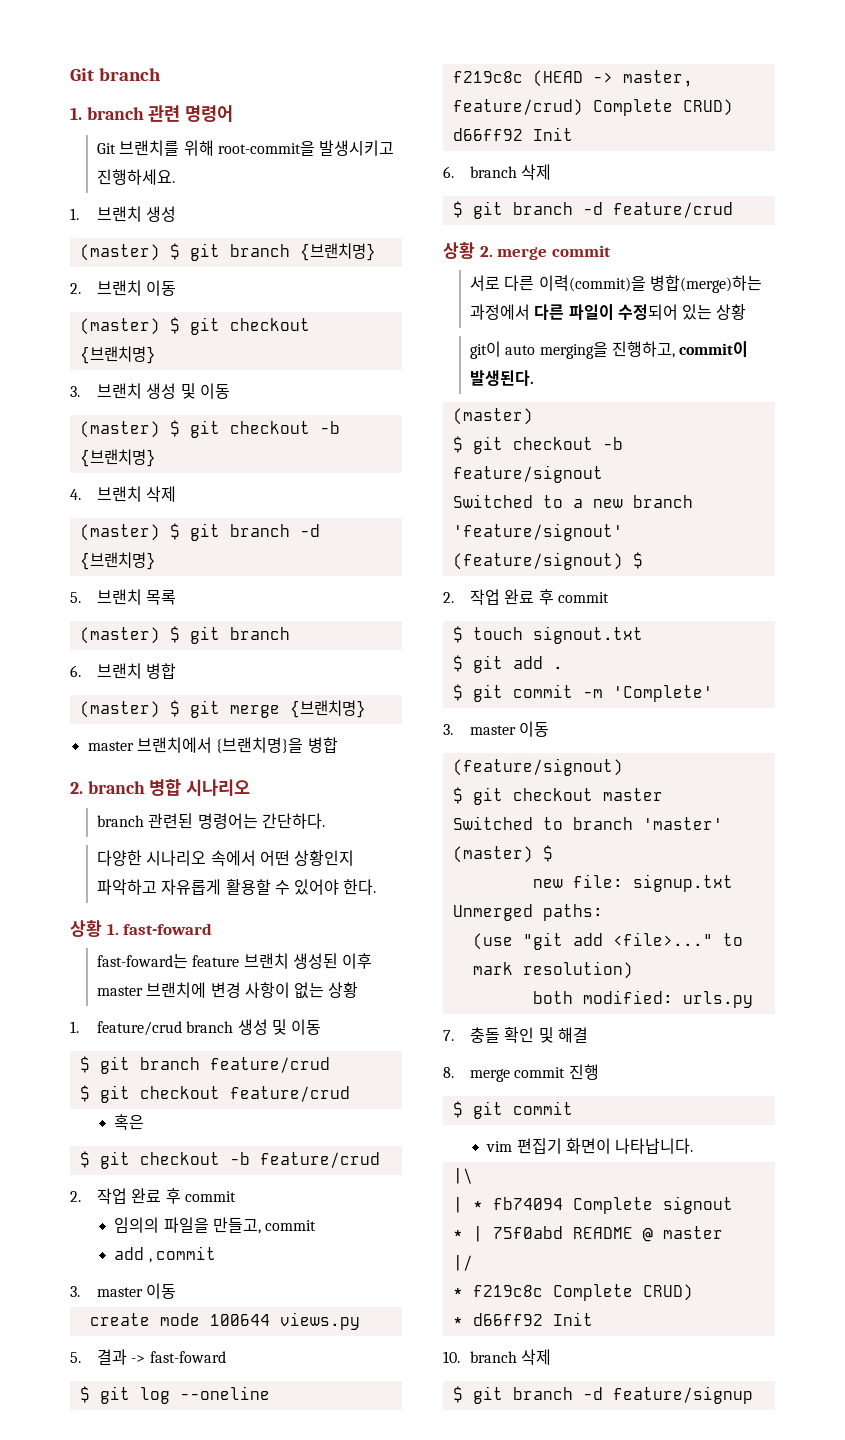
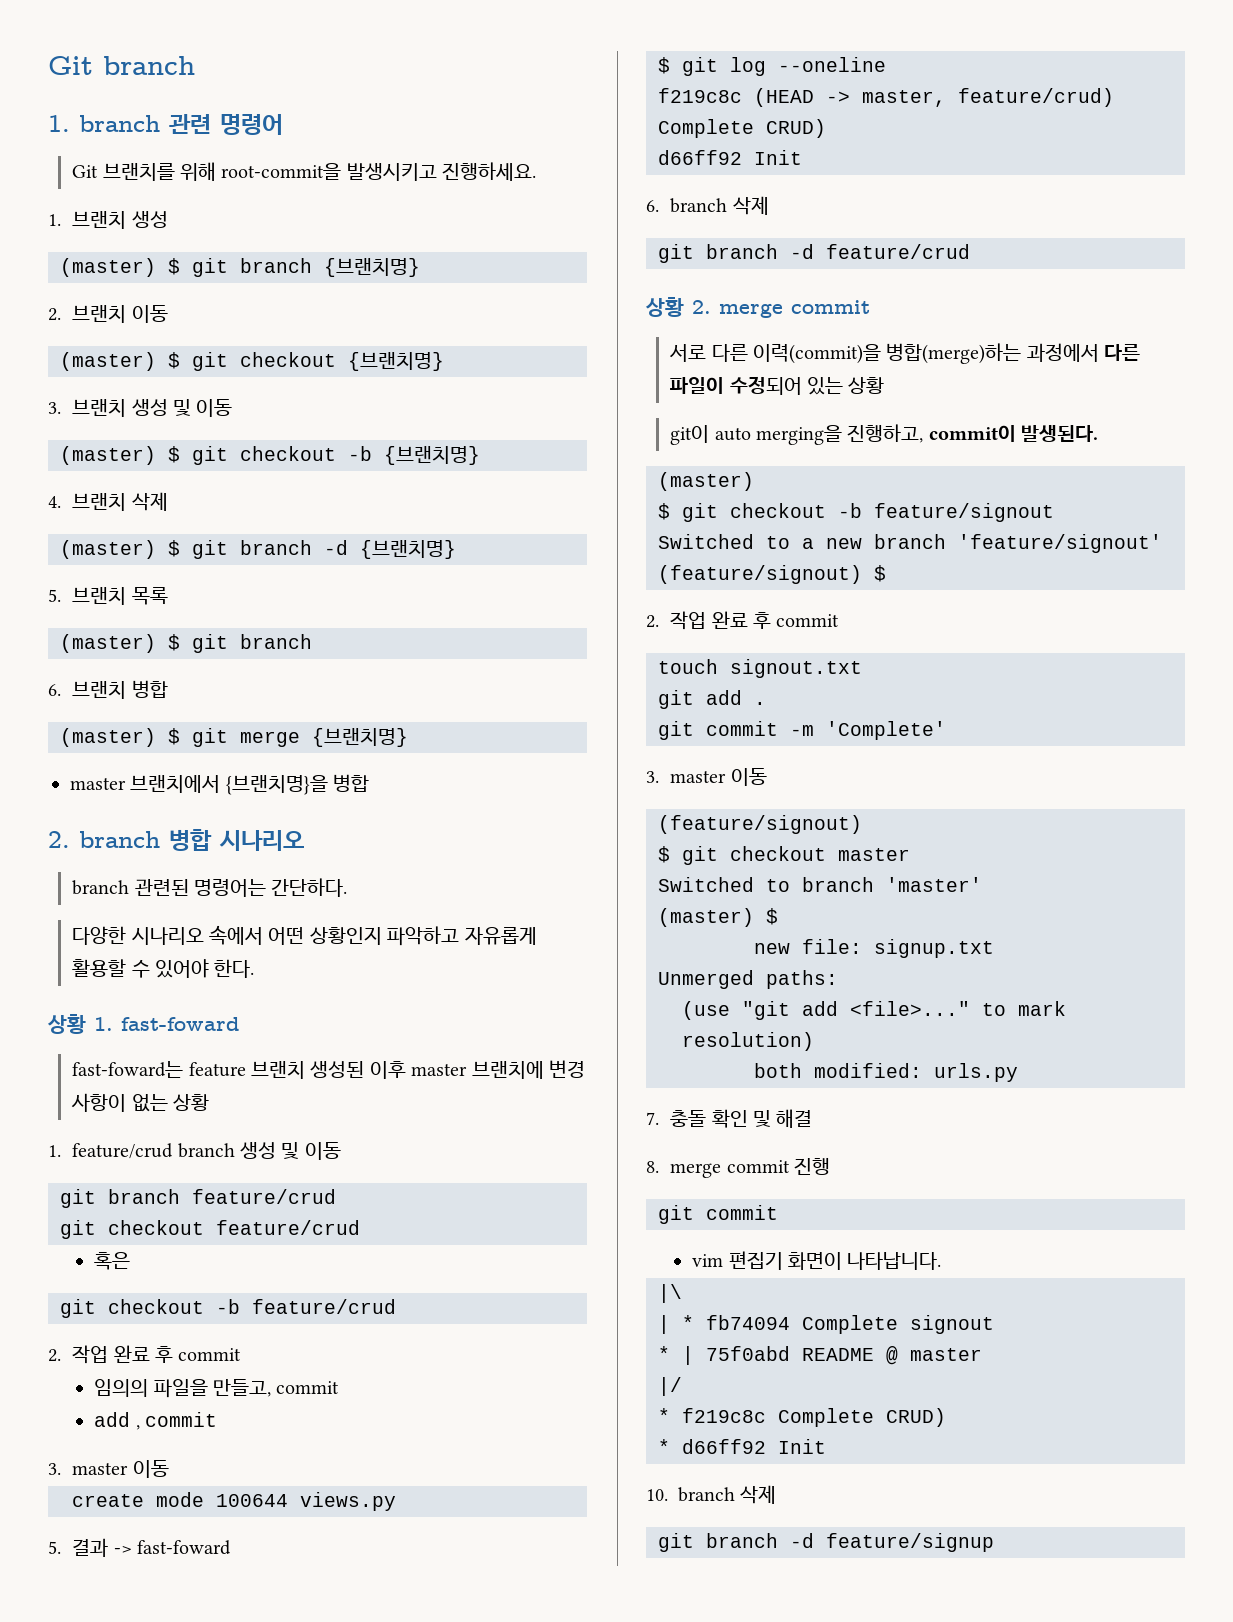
- $ git branch feature/crud
+ git branch feature/crud
- $ git checkout feature/crud
+ git checkout feature/crud
- $ git checkout -b feature/crud
+ git checkout -b feature/crud
- $ git branch -d feature/crud
+ git branch -d feature/crud
- $ touch signout.txt
+ touch signout.txt
- $ git add .
+ git add .
- $ git commit -m 'Complete'
+ git commit -m 'Complete'
  8. merge commit 진행
- $ git commit
+ git commit
- $ git branch -d feature/signup
+ git branch -d feature/signup

